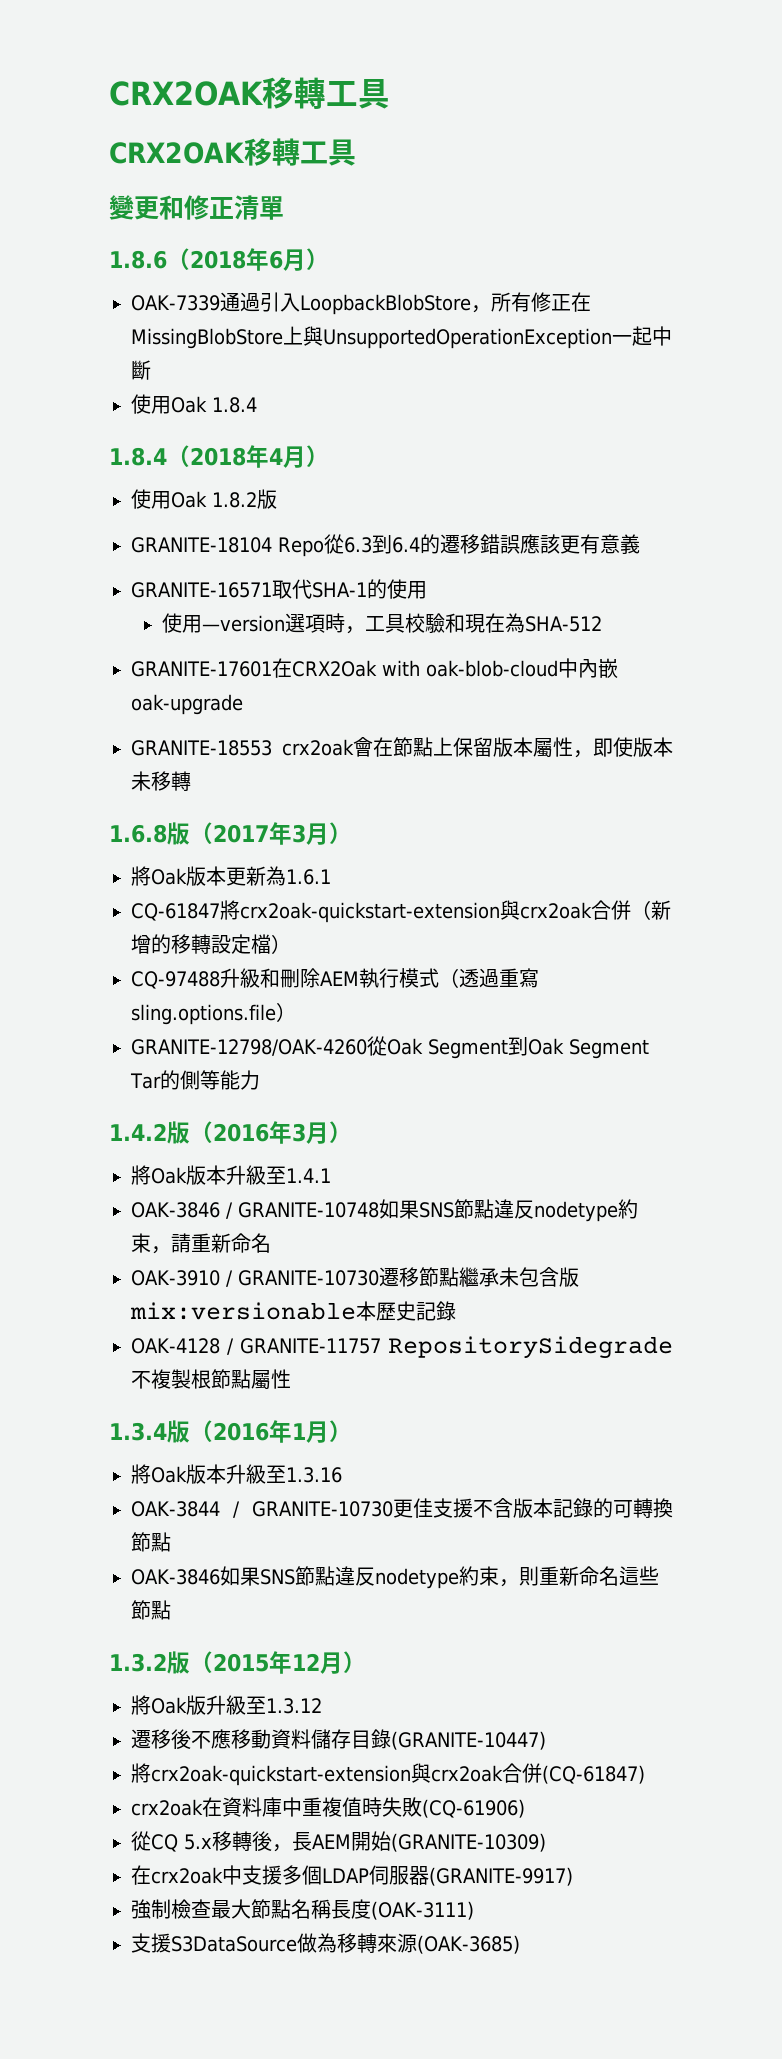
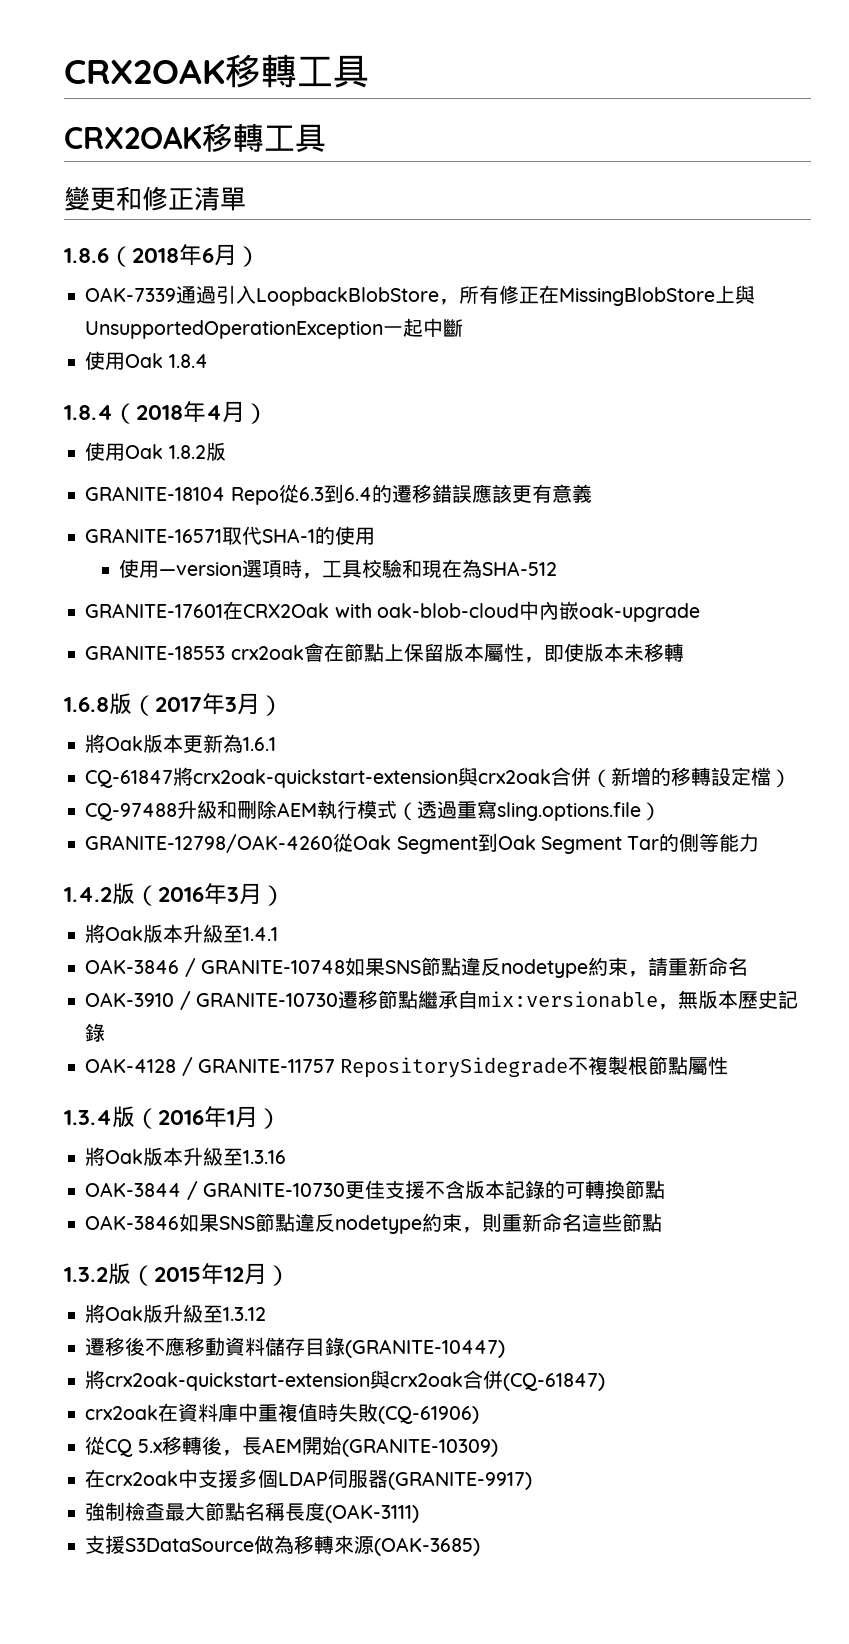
- OAK-3910 / GRANITE-10730遷移節點繼承未包含版mix:versionable本歷史記錄
+ OAK-3910 / GRANITE-10730遷移節點繼承自mix:versionable，無版本歷史記錄

